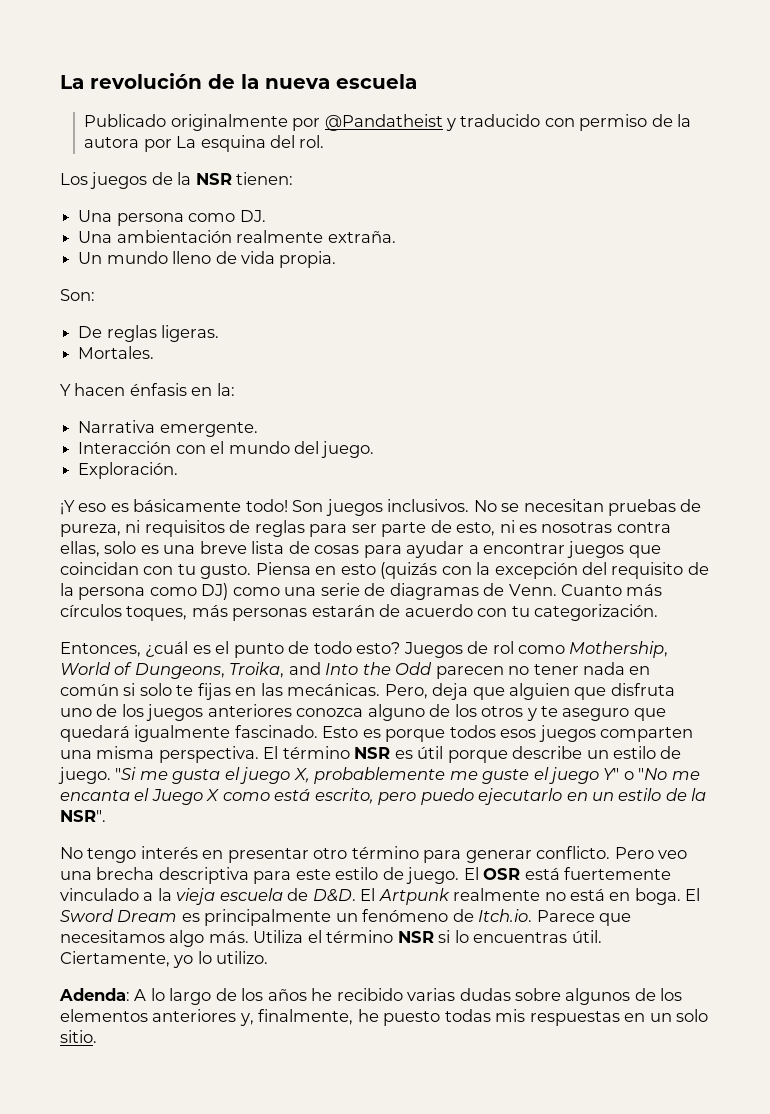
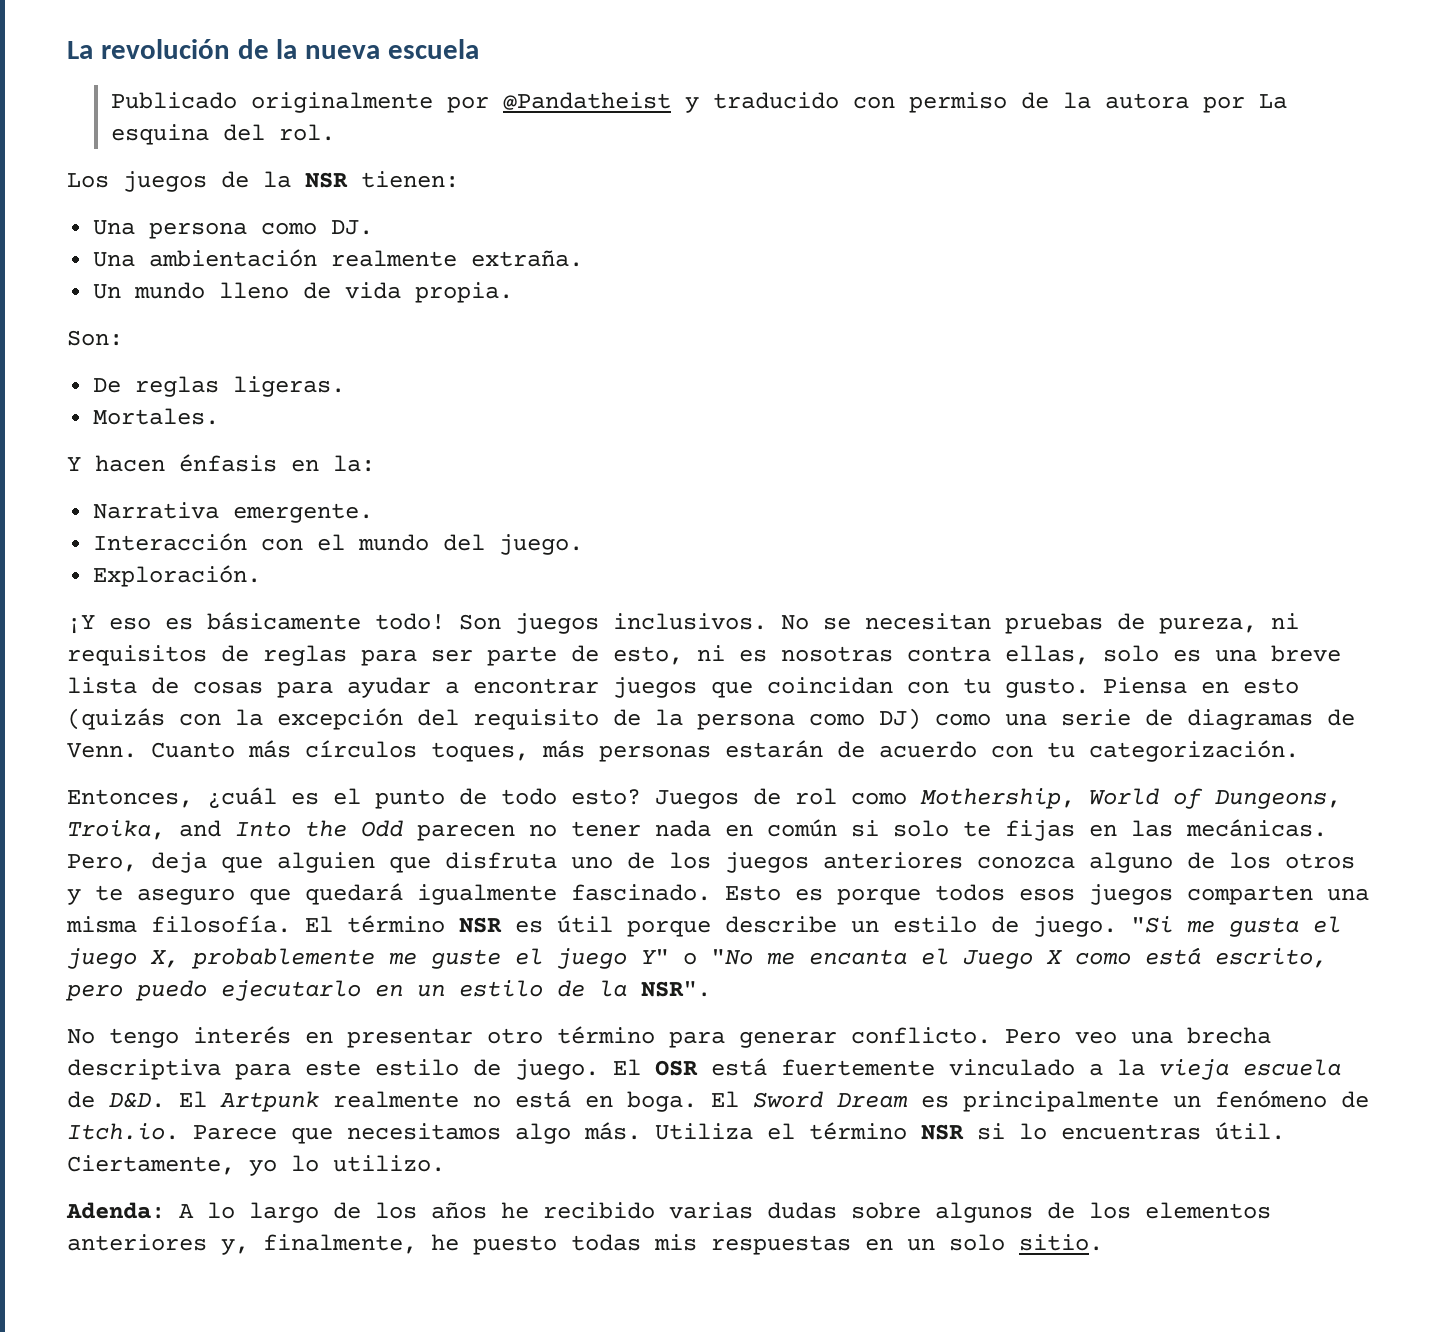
- Esto es porque todos esos juegos comparten una misma perspectiva.
+ Esto es porque todos esos juegos comparten una misma filosofía.

